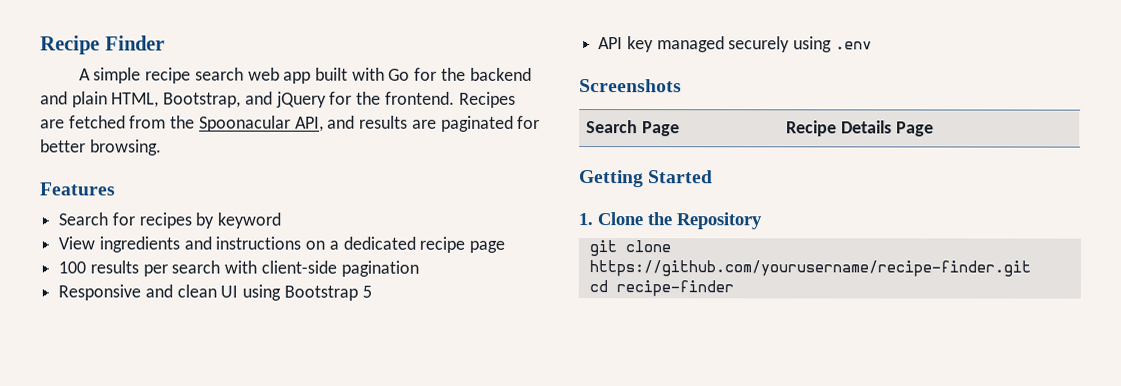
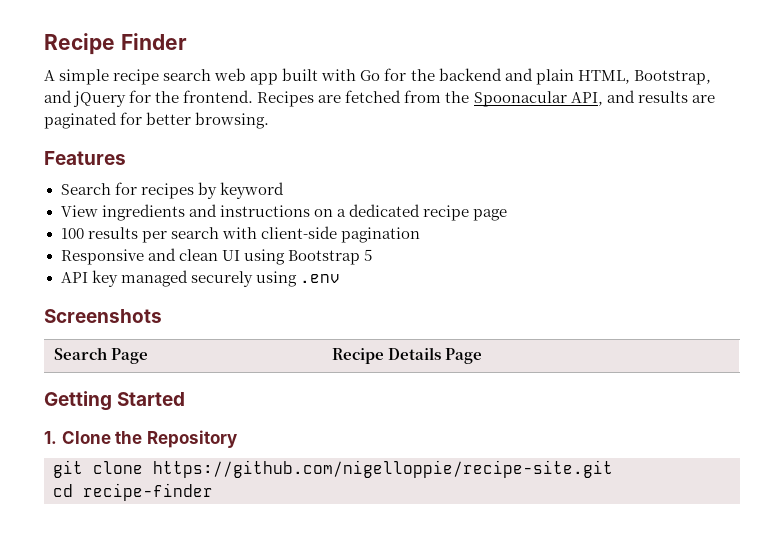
- git clone https://github.com/yourusername/recipe-finder.git
+ git clone https://github.com/nigelloppie/recipe-site.git

